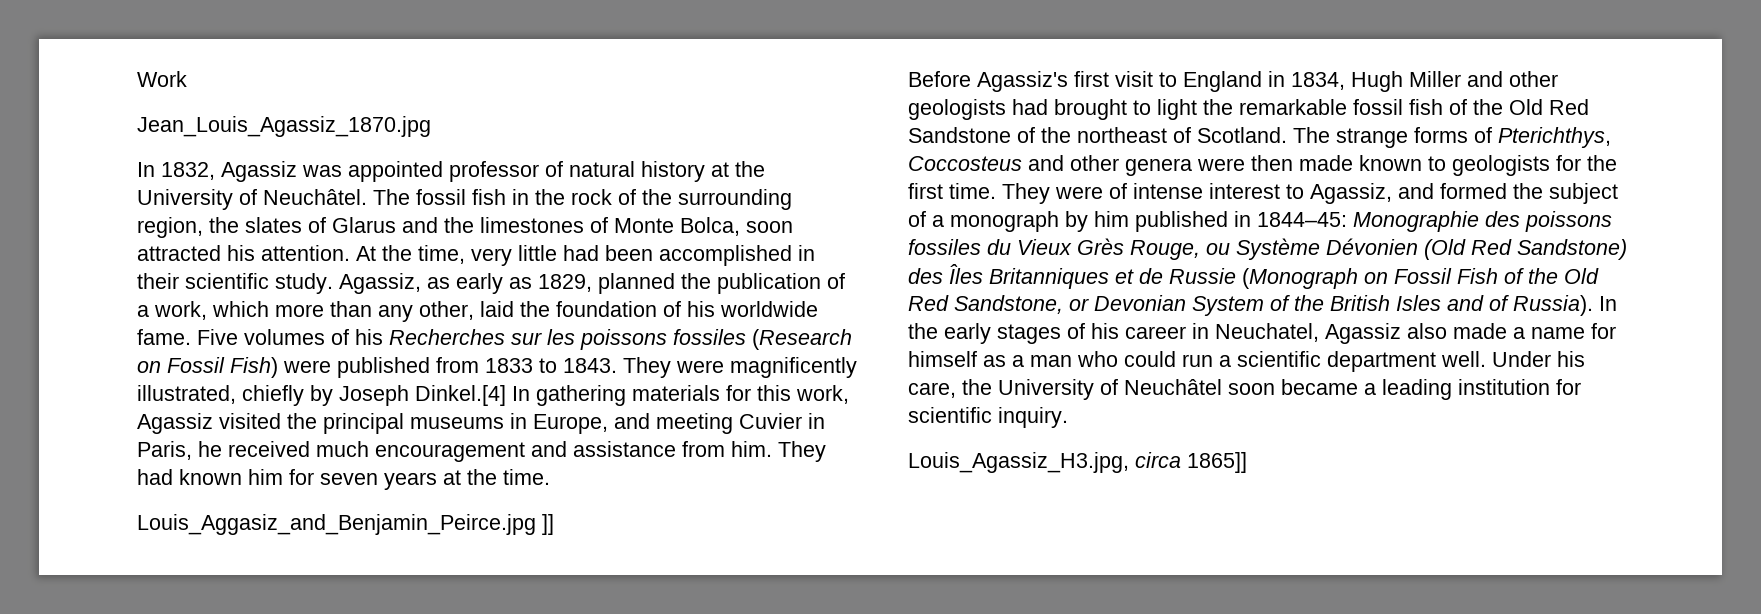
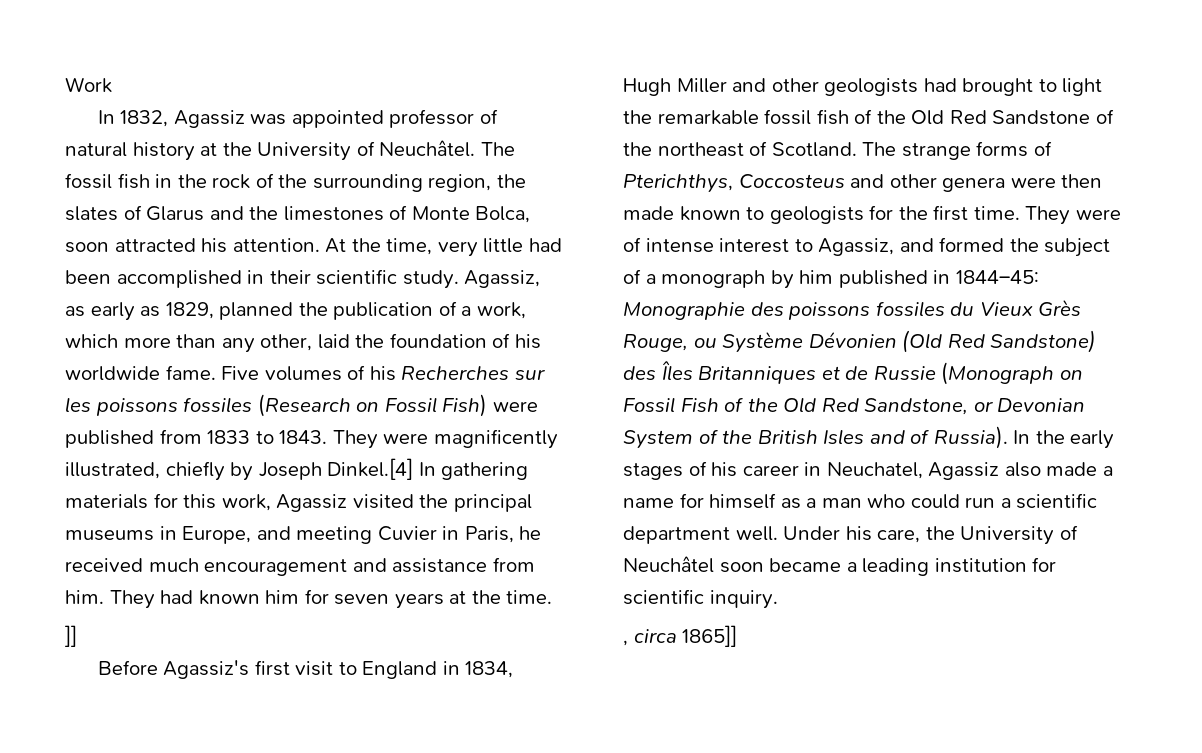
- Jean_Louis_Agassiz_1870.jpg
- Louis_Aggasiz_and_Benjamin_Peirce.jpg ]]
+ ]]
- Louis_Agassiz_H3.jpg, circa 1865]]
+ , circa 1865]]

